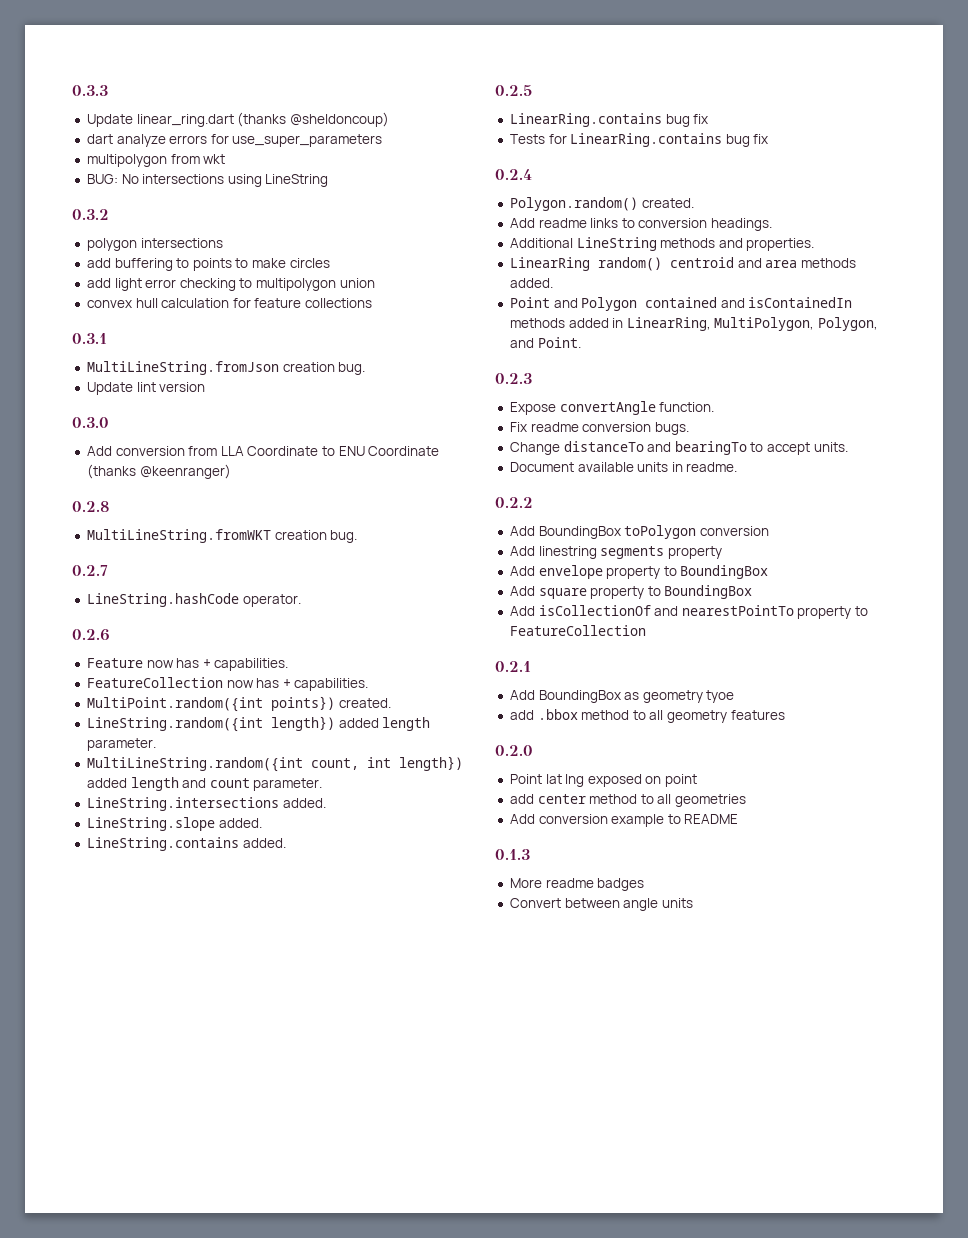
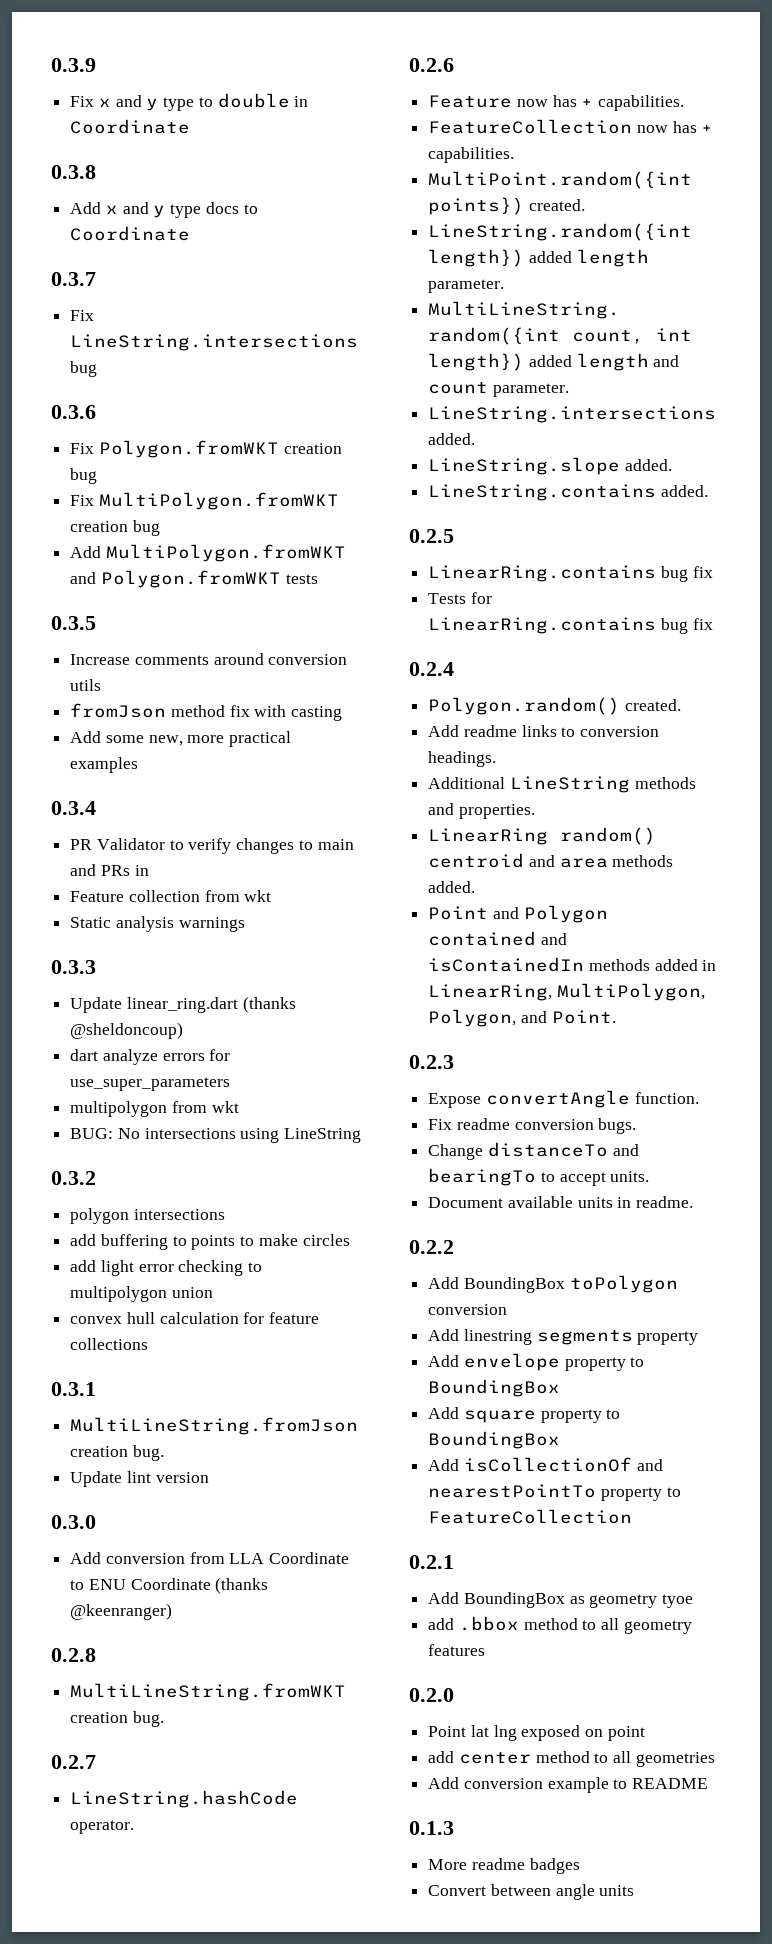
+ 0.3.9
+ Fix x and y type to double in Coordinate
+ 0.3.8
+ Add x and y type docs to Coordinate
+ 0.3.7
+ Fix LineString.intersections bug
+ 0.3.6
+ Fix Polygon.fromWKT creation bug
+ Fix MultiPolygon.fromWKT creation bug
+ Add MultiPolygon.fromWKT and Polygon.fromWKT tests
+ 0.3.5
+ Increase comments around conversion utils
+ fromJson method fix with casting
+ Add some new, more practical examples
+ 0.3.4
+ PR Validator to verify changes to main and PRs in
+ Feature collection from wkt
+ Static analysis warnings

